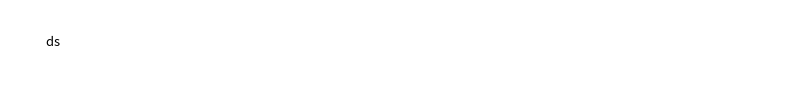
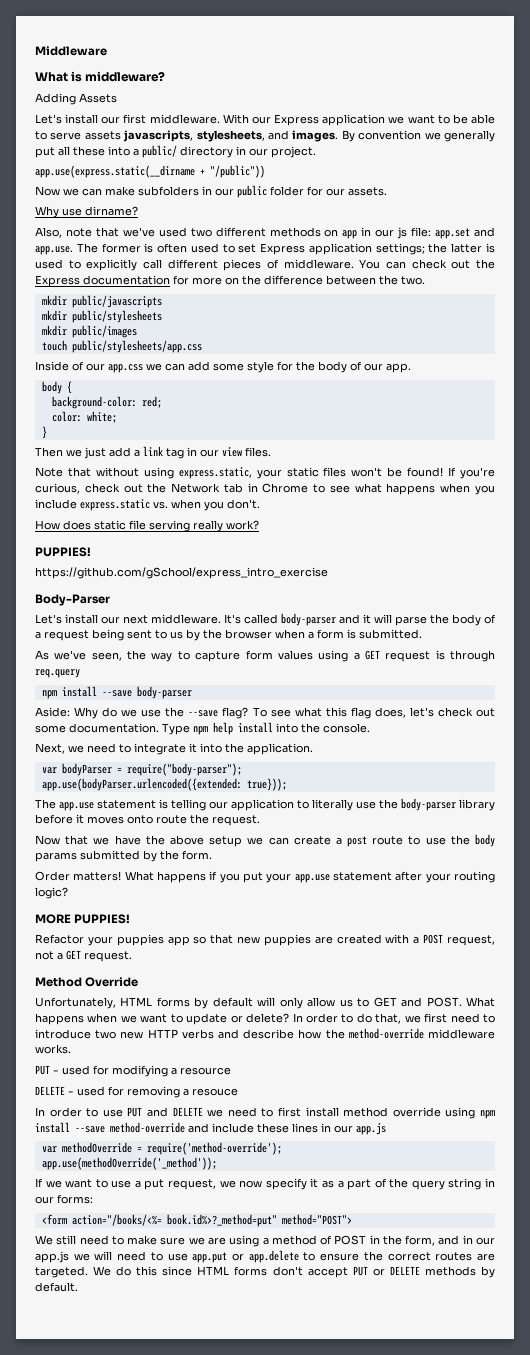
- ds
+ Middleware
+ What is middleware?
+ Adding Assets
+ Let's install our first middleware. With our Express application we want to be able to serve assets javascripts, stylesheets, and images. By convention we generally put all these into a public/ directory in our project.
+ app.use(express.static(__dirname + "/public"))
+ Now we can make subfolders in our public folder for our assets.
+ Why use dirname?
+ Also, note that we've used two different methods on app in our js file: app.set and app.use. The former is often used to set Express application settings; the latter is used to explicitly call different pieces of middleware. You can check out the Express documentation for more on the difference between the two.
+ mkdir public/javascripts
+ mkdir public/stylesheets
+ mkdir public/images
+ touch public/stylesheets/app.css
+ Inside of our app.css we can add some style for the body of our app.
+ body {
+ background-color: red;
+ color: white;
+ }
+ Then we just add a link tag in our view files.
+ Note that without using express.static, your static files won't be found! If you're curious, check out the Network tab in Chrome to see what happens when you include express.static vs. when you don't.
+ How does static file serving really work?
+ PUPPIES!
+ https://github.com/gSchool/express_intro_exercise
+ Body-Parser
+ Let's install our next middleware. It's called body-parser and it will parse the body of a request being sent to us by the browser when a form is submitted.
+ As we've seen, the way to capture form values using a GET request is through req.query
+ npm install --save body-parser
+ Aside: Why do we use the --save flag? To see what this flag does, let's check out some documentation. Type npm help install into the console.
+ Next, we need to integrate it into the application.
+ var bodyParser = require("body-parser");
+ app.use(bodyParser.urlencoded({extended: true}));
+ The app.use statement is telling our application to literally use the body-parser library before it moves onto route the request.
+ Now that we have the above setup we can create a post route to use the body params submitted by the form.
+ Order matters! What happens if you put your app.use statement after your routing logic?
+ MORE PUPPIES!
+ Refactor your puppies app so that new puppies are created with a POST request, not a GET request.
+ Method Override
+ Unfortunately, HTML forms by default will only allow us to GET and POST. What happens when we want to update or delete? In order to do that, we first need to introduce two new HTTP verbs and describe how the method-override middleware works.
+ PUT - used for modifying a resource
+ DELETE - used for removing a resouce
+ In order to use PUT and DELETE we need to first install method override using npm install --save method-override and include these lines in our app.js
+ var methodOverride = require('method-override');
+ app.use(methodOverride('_method'));
+ If we want to use a put request, we now specify it as a part of the query string in our forms:
+ <form action="/books/<%= book.id%>?_method=put" method="POST">
+ We still need to make sure we are using a method of POST in the form, and in our app.js we will need to use app.put or app.delete to ensure the correct routes are targeted. We do this since HTML forms don't accept PUT or DELETE methods by default.

